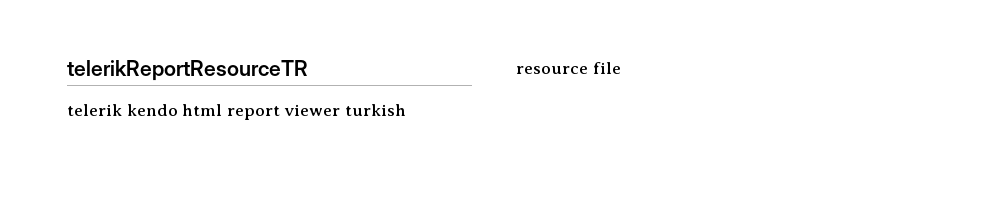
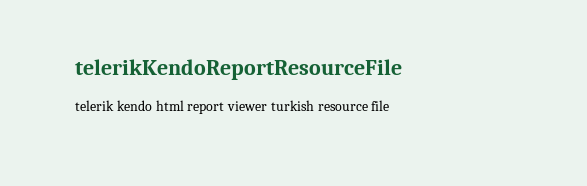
- telerikReportResourceTR
+ telerikKendoReportResourceFile

